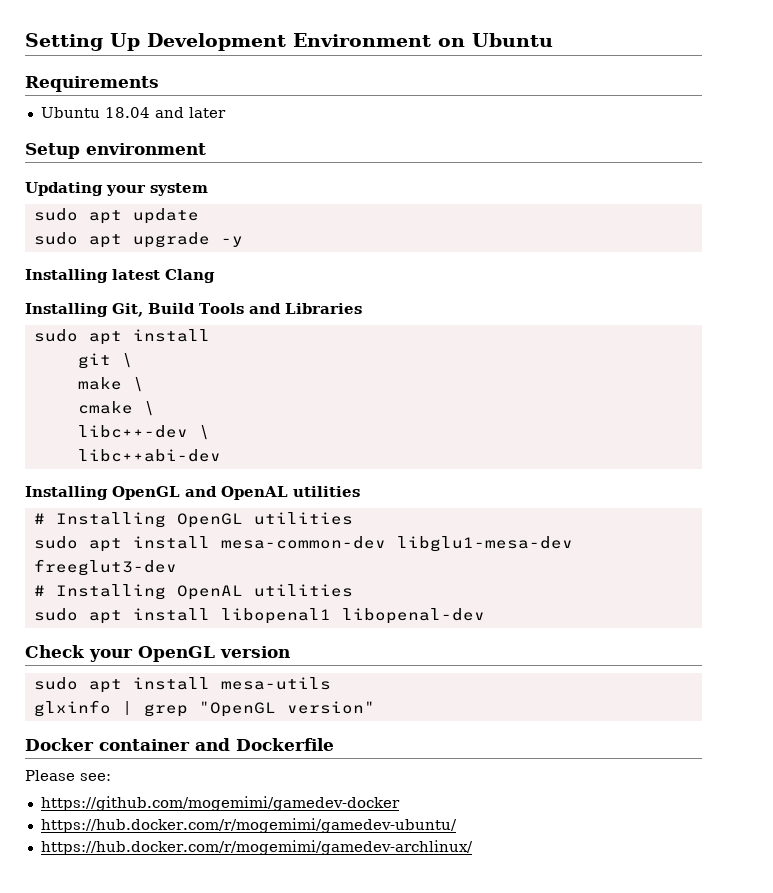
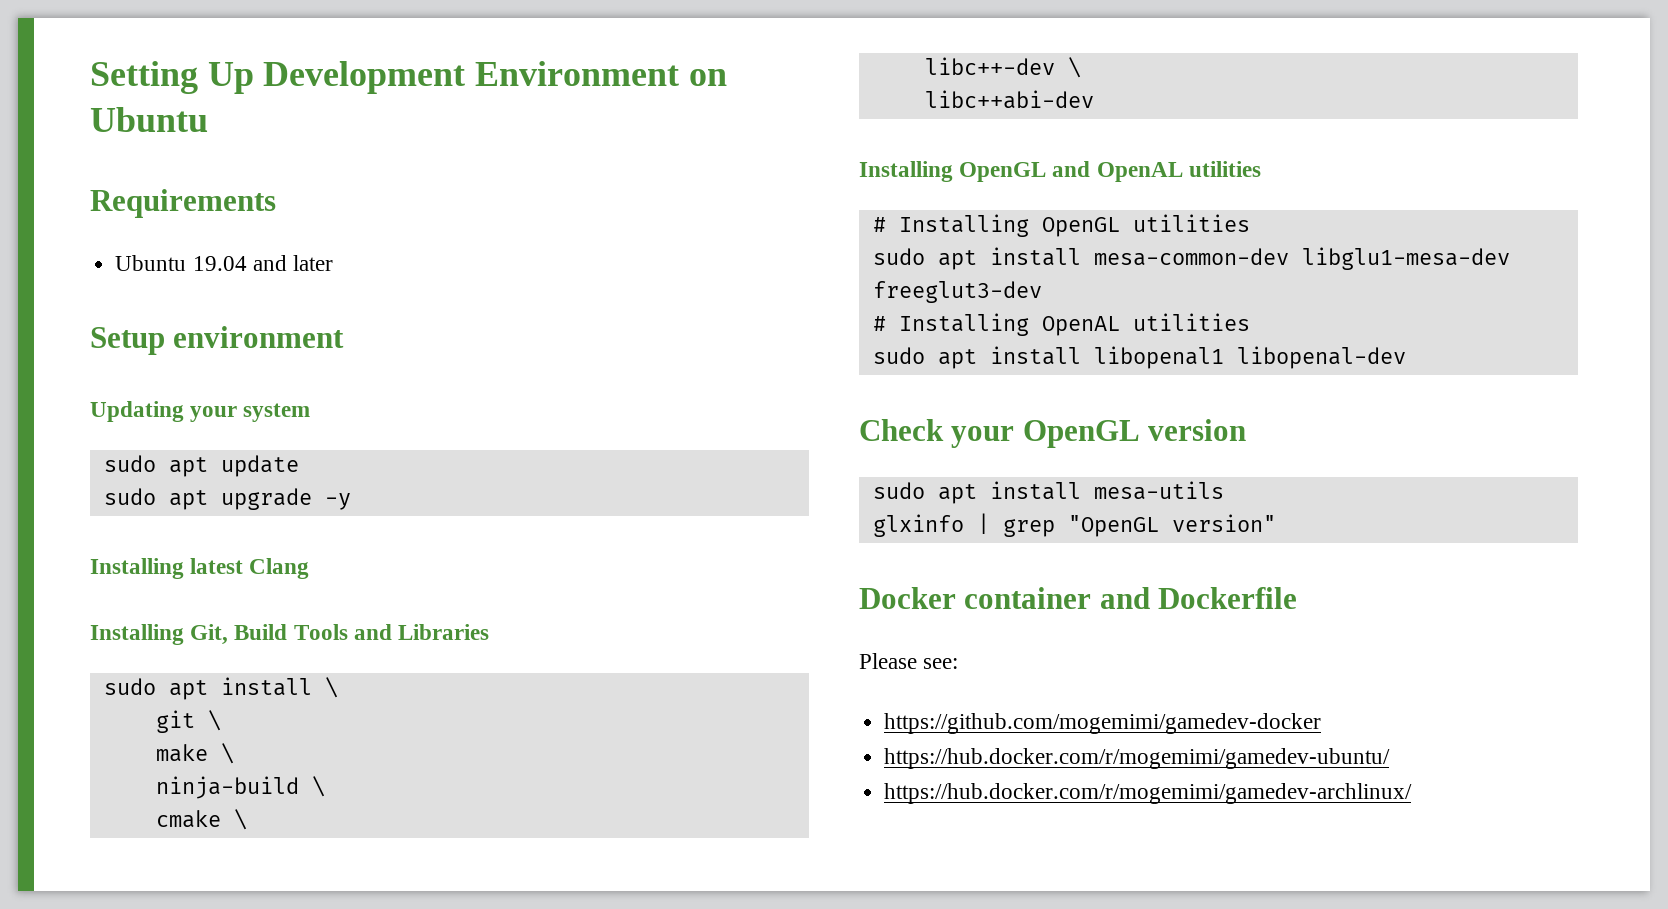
- Ubuntu 18.04 and later
+ Ubuntu 19.04 and later
  Installing Git, Build Tools and Libraries
- sudo apt install
+ sudo apt install \
+ ninja-build \

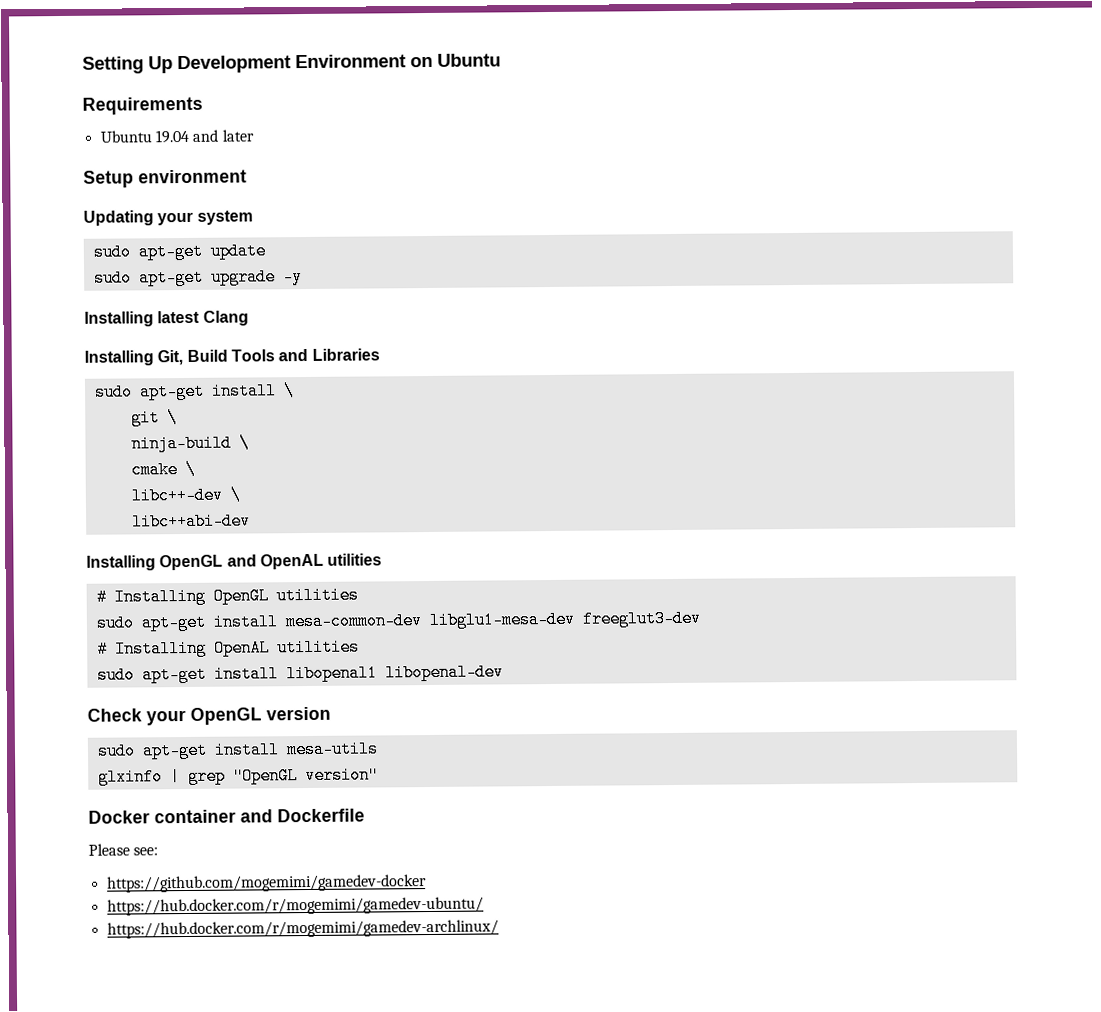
- sudo apt update
+ sudo apt-get update
- sudo apt upgrade -y
+ sudo apt-get upgrade -y
- sudo apt install \
+ sudo apt-get install \
- make \
- sudo apt install mesa-common-dev libglu1-mesa-dev freeglut3-dev
+ sudo apt-get install mesa-common-dev libglu1-mesa-dev freeglut3-dev
- sudo apt install libopenal1 libopenal-dev
+ sudo apt-get install libopenal1 libopenal-dev
- sudo apt install mesa-utils
+ sudo apt-get install mesa-utils

